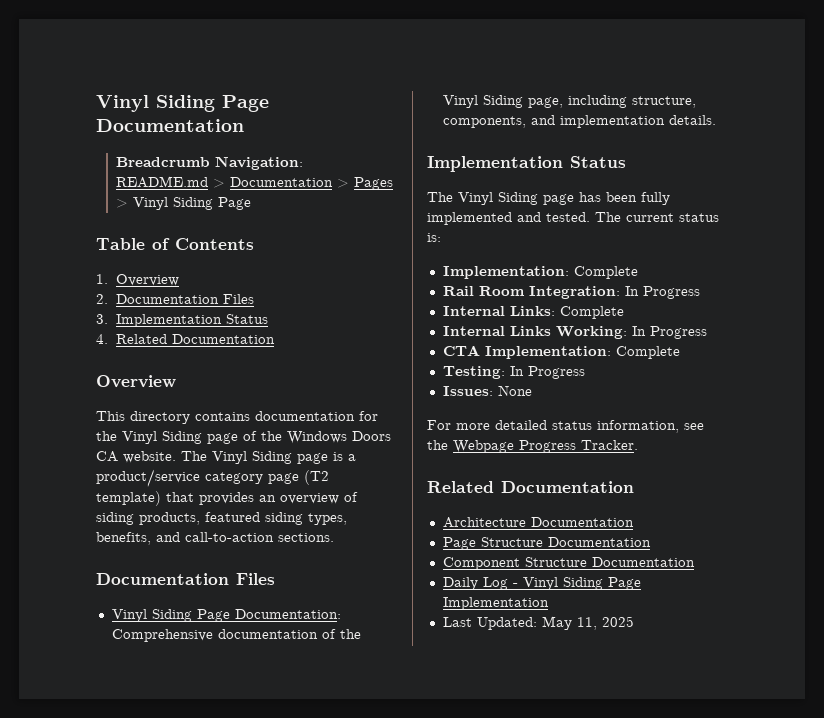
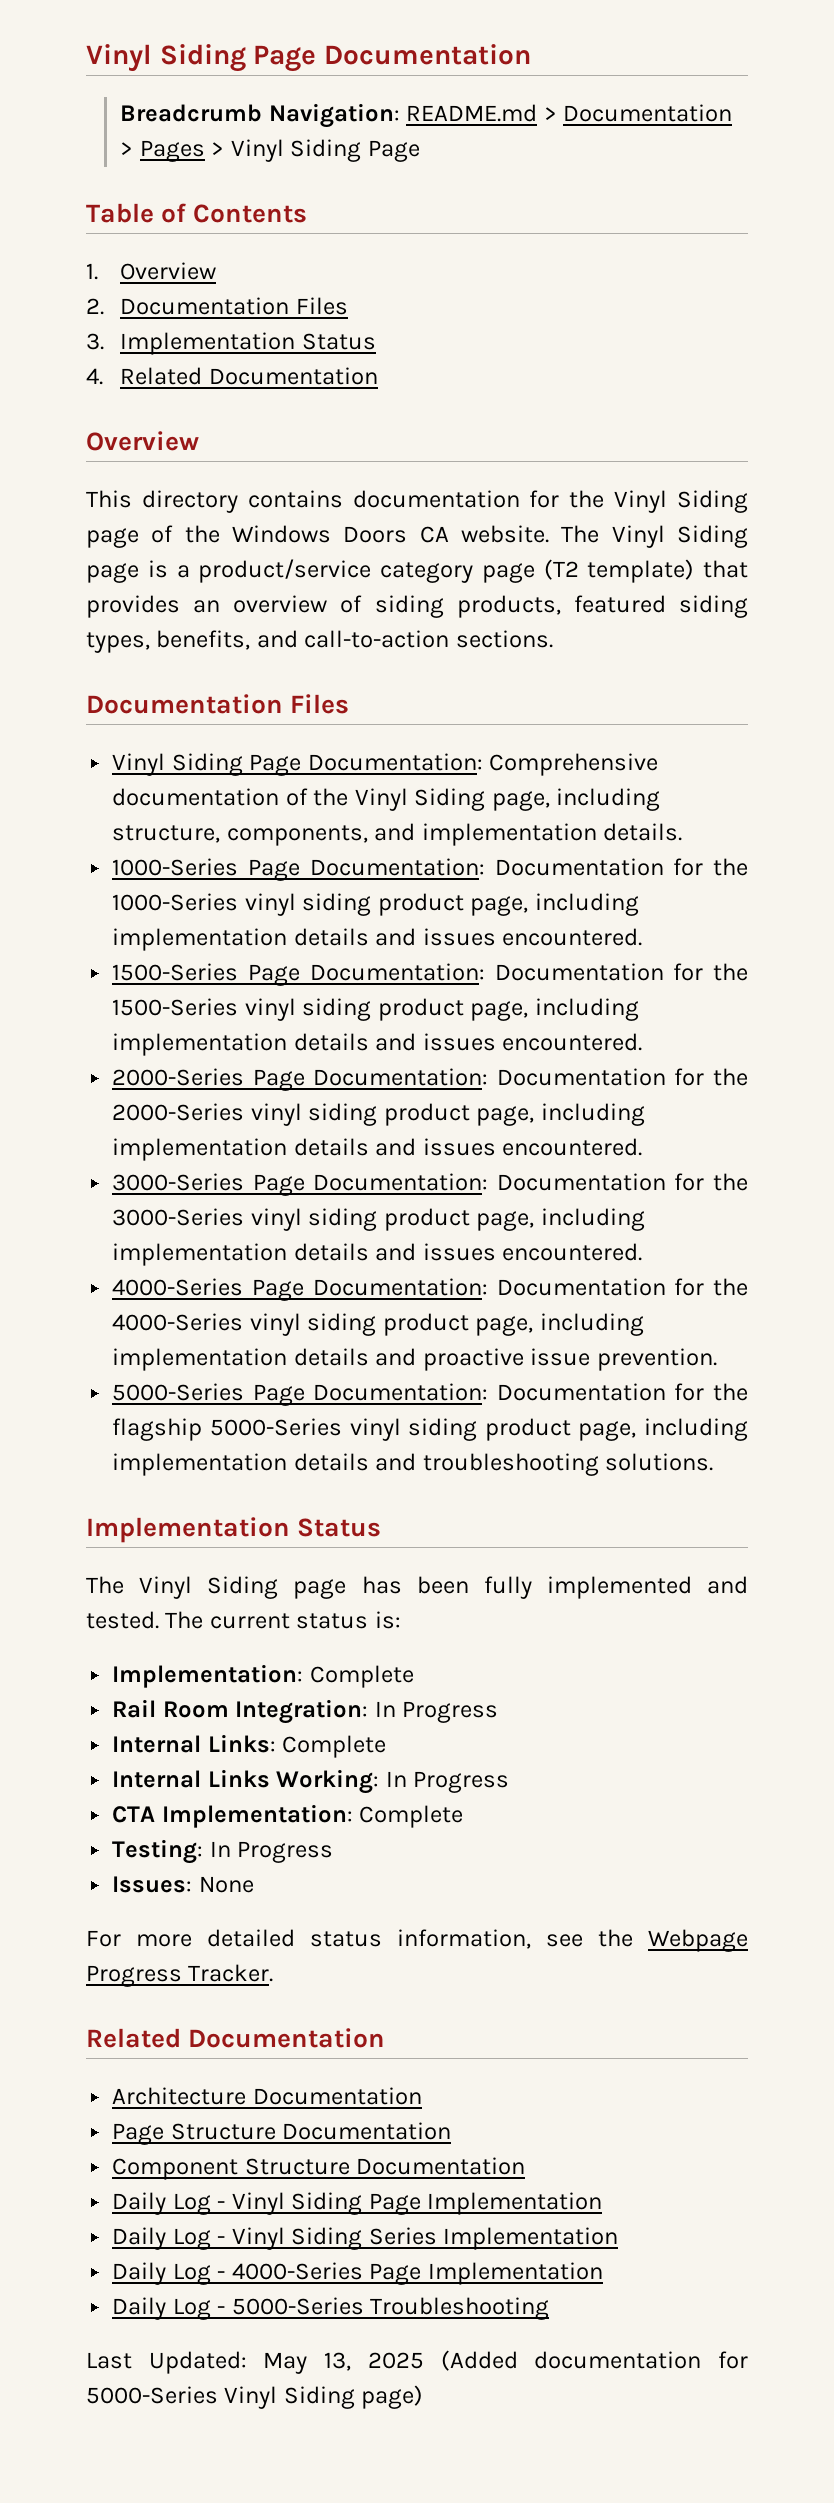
+ 1000-Series Page Documentation: Documentation for the 1000-Series vinyl siding product page, including implementation details and issues encountered.
+ 1500-Series Page Documentation: Documentation for the 1500-Series vinyl siding product page, including implementation details and issues encountered.
+ 2000-Series Page Documentation: Documentation for the 2000-Series vinyl siding product page, including implementation details and issues encountered.
+ 3000-Series Page Documentation: Documentation for the 3000-Series vinyl siding product page, including implementation details and issues encountered.
+ 4000-Series Page Documentation: Documentation for the 4000-Series vinyl siding product page, including implementation details and proactive issue prevention.
+ 5000-Series Page Documentation: Documentation for the flagship 5000-Series vinyl siding product page, including implementation details and troubleshooting solutions.
- Last Updated: May 11, 2025
+ Daily Log - Vinyl Siding Series Implementation
+ Daily Log - 4000-Series Page Implementation
+ Daily Log - 5000-Series Troubleshooting
+ Last Updated: May 13, 2025 (Added documentation for 5000-Series Vinyl Siding page)

